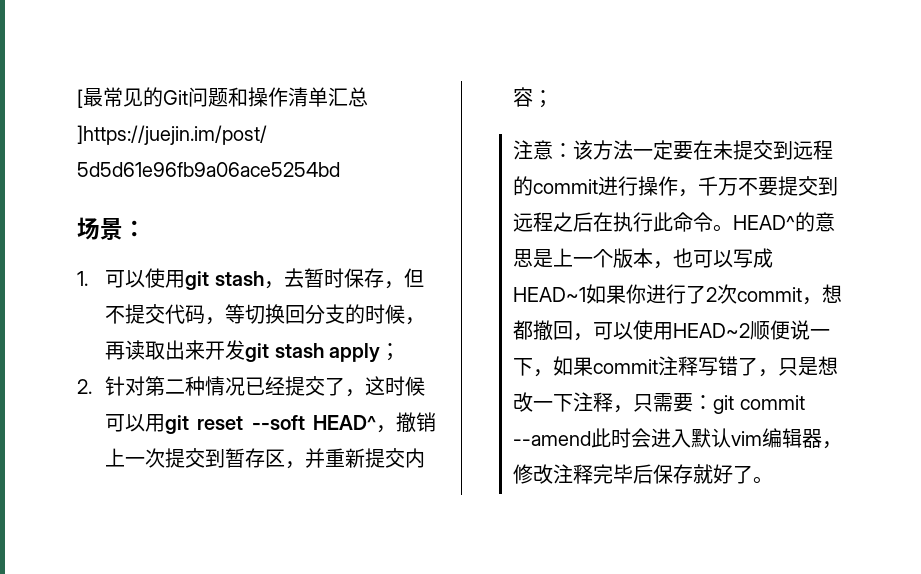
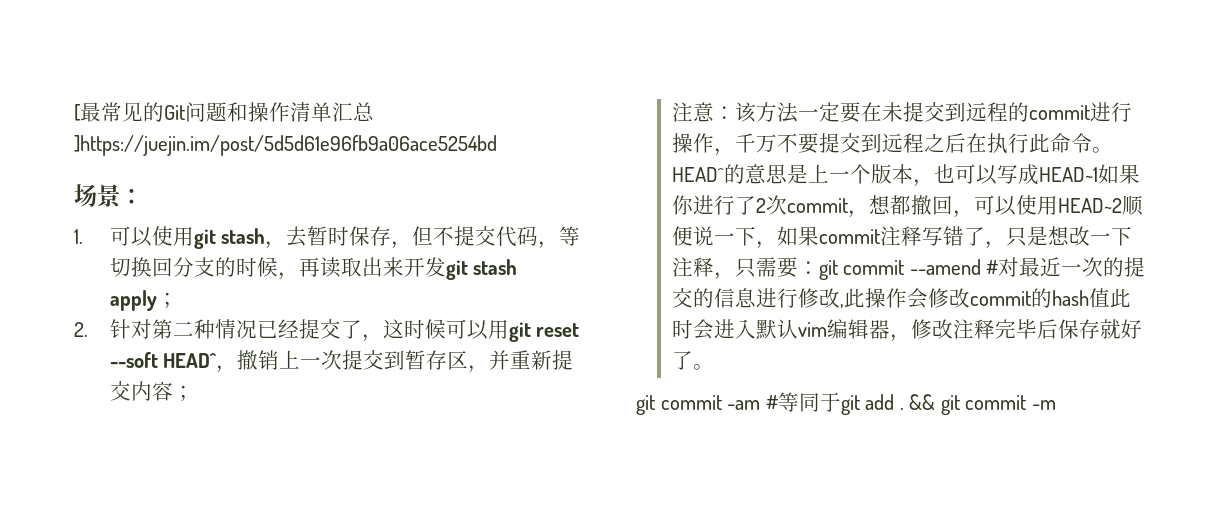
- HEAD^的意思是上一个版本，也可以写成HEAD~1如果你进行了2次commit，想都撤回，可以使用HEAD~2顺便说一下，如果commit注释写错了，只是想改一下注释，只需要：git commit --amend此时会进入默认vim编辑器，修改注释完毕后保存就好了。
+ HEAD^的意思是上一个版本，也可以写成HEAD~1如果你进行了2次commit，想都撤回，可以使用HEAD~2顺便说一下，如果commit注释写错了，只是想改一下注释，只需要：git commit --amend #对最近一次的提交的信息进行修改,此操作会修改commit的hash值此时会进入默认vim编辑器，修改注释完毕后保存就好了。
+ git commit -am #等同于git add . && git commit -m

